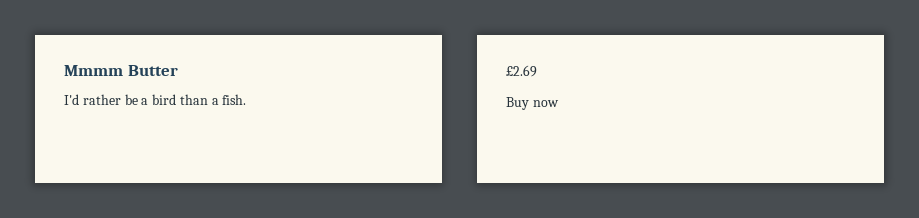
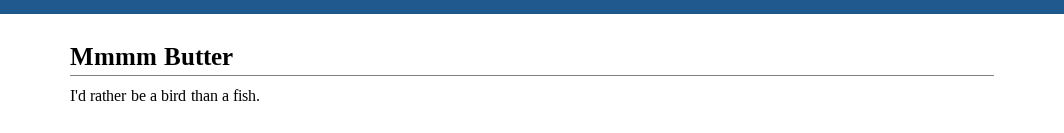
- £2.69
- Buy now

